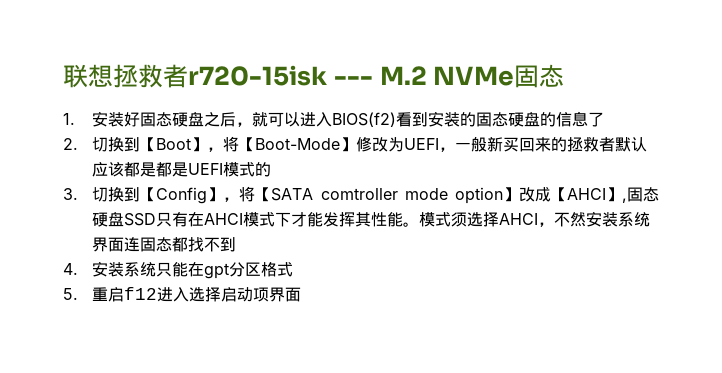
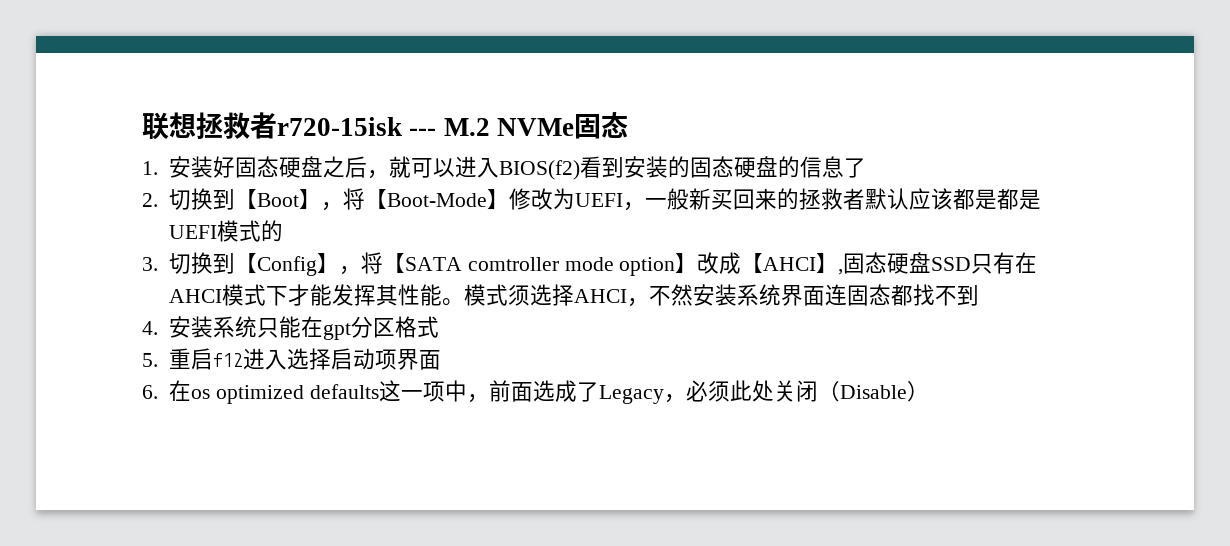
+ 6.在os optimized defaults这一项中，前面选成了Legacy，必须此处关闭（Disable）

